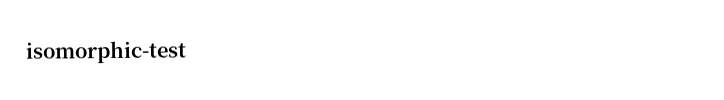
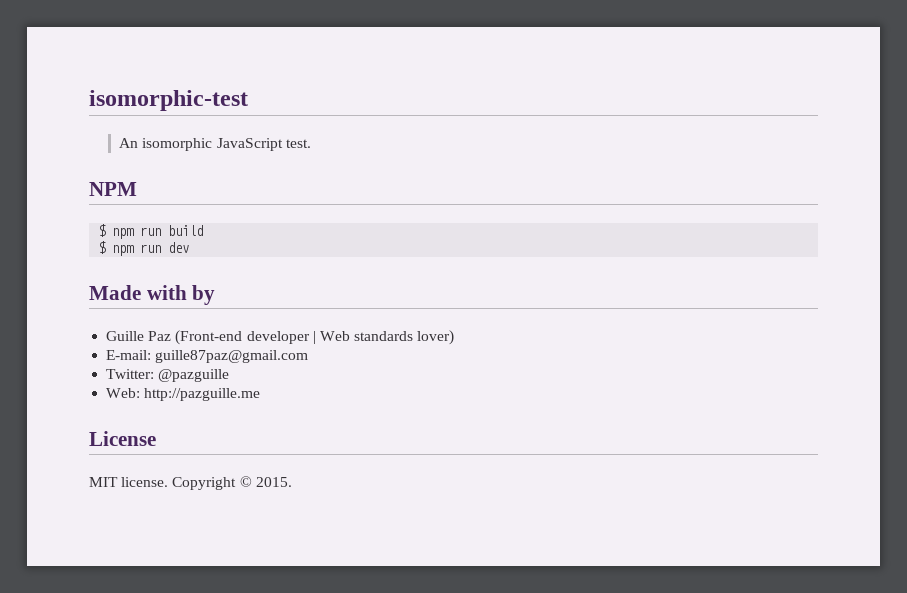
+ An isomorphic JavaScript test.
+ NPM
+ $ npm run build
+ $ npm run dev
+ Made with by
+ Guille Paz (Front-end developer | Web standards lover)
+ E-mail: guille87paz@gmail.com
+ Twitter: @pazguille
+ Web: http://pazguille.me
+ License
+ MIT license. Copyright © 2015.

